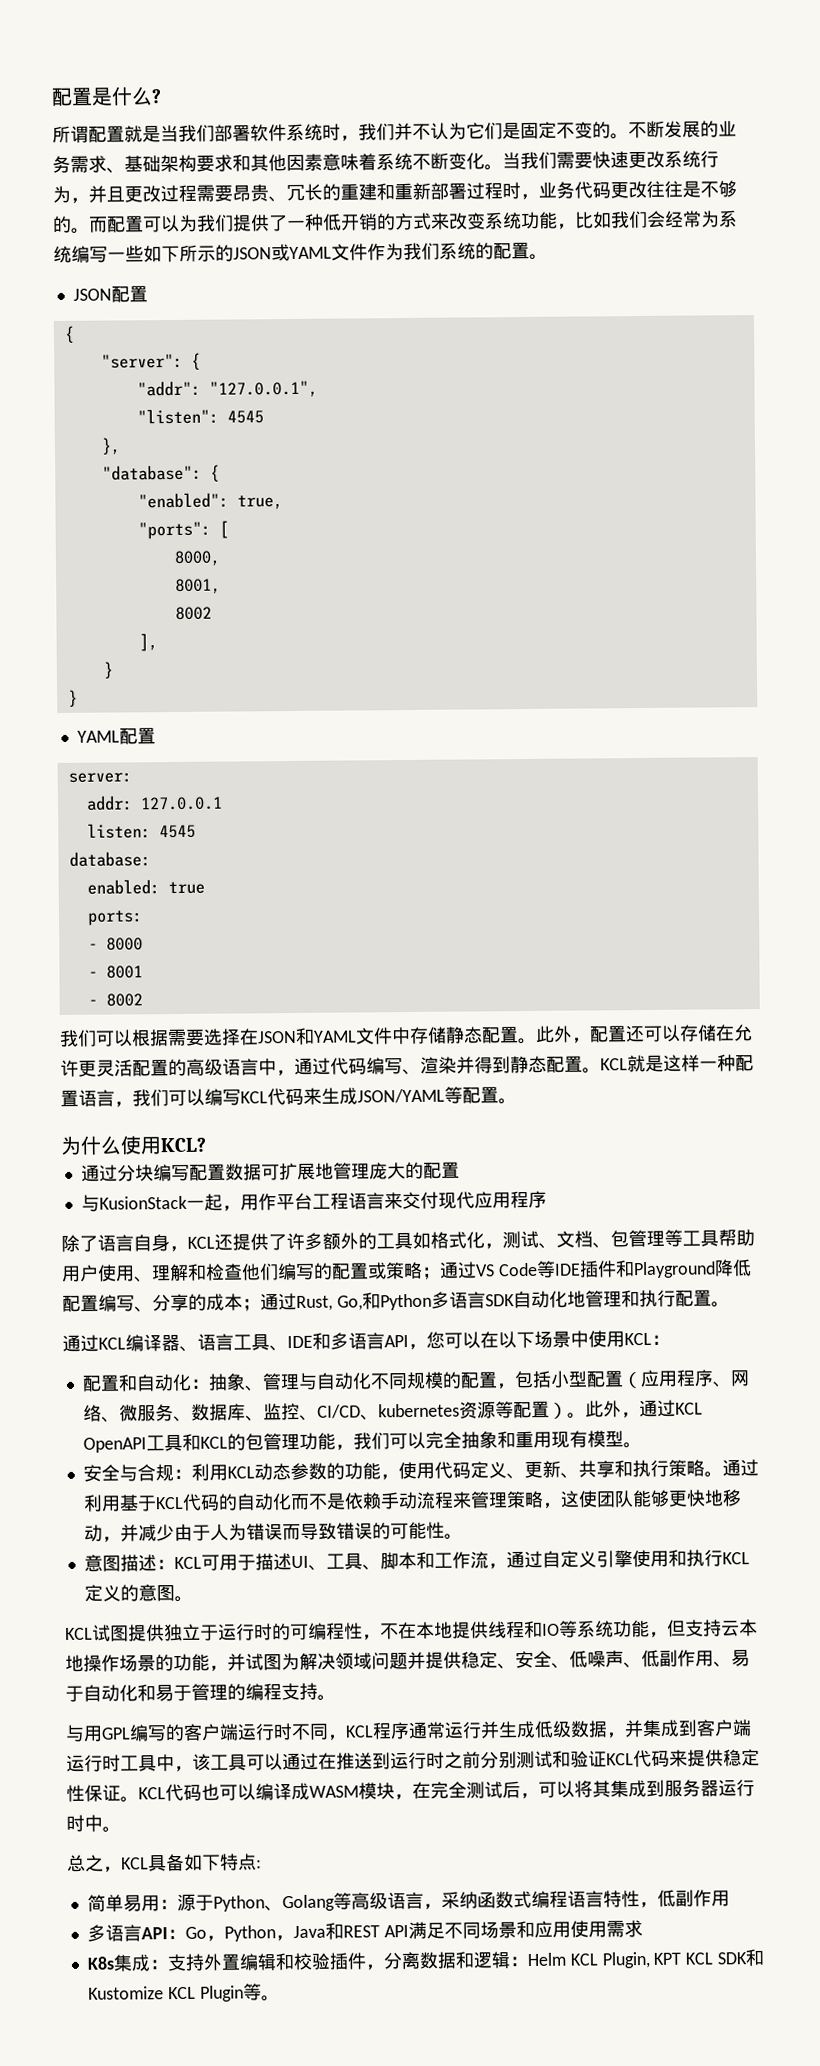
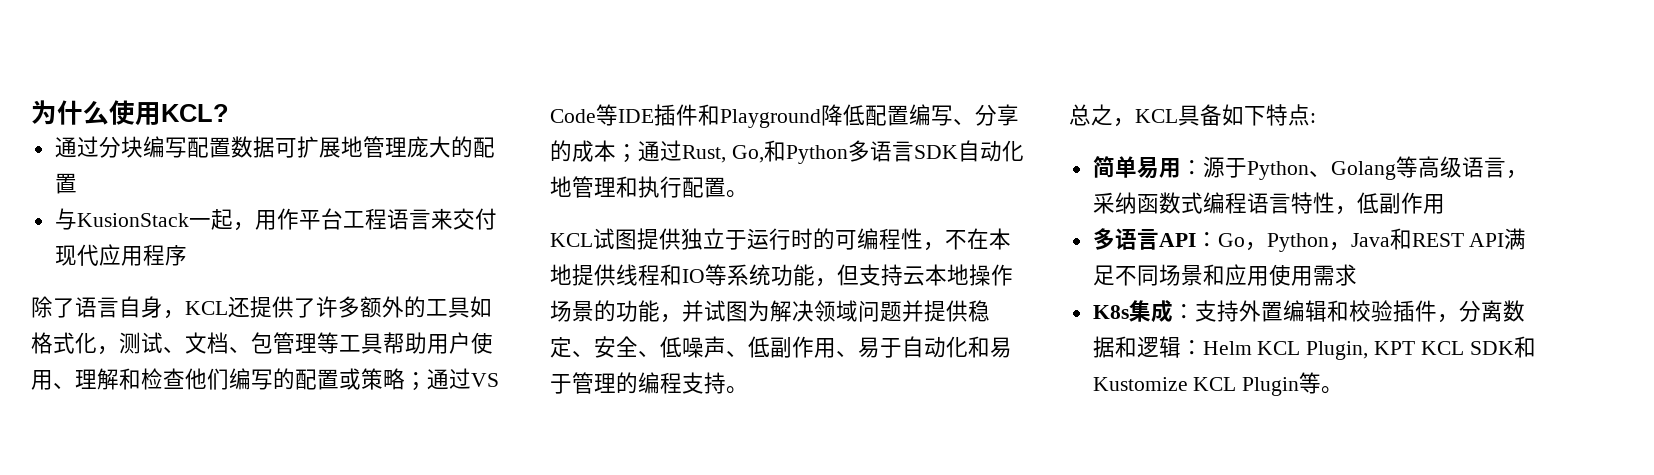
- 配置是什么?
- 所谓配置就是当我们部署软件系统时，我们并不认为它们是固定不变的。不断发展的业务需求、基础架构要求和其他因素意味着系统不断变化。当我们需要快速更改系统行为，并且更改过程需要昂贵、冗长的重建和重新部署过程时，业务代码更改往往是不够的。而配置可以为我们提供了一种低开销的方式来改变系统功能，比如我们会经常为系统编写一些如下所示的JSON或YAML文件作为我们系统的配置。
- JSON配置
- {
- "server": {
- "addr": "127.0.0.1",
- "listen": 4545
- },
- "database": {
- "enabled": true,
- "ports": [
- 8000,
- 8001,
- 8002
- ],
- }
- }
- YAML配置
- server:
- addr: 127.0.0.1
- listen: 4545
- database:
- enabled: true
- ports:
- - 8000
- - 8001
- - 8002
- 我们可以根据需要选择在JSON和YAML文件中存储静态配置。此外，配置还可以存储在允许更灵活配置的高级语言中，通过代码编写、渲染并得到静态配置。KCL就是这样一种配置语言，我们可以编写KCL代码来生成JSON/YAML等配置。
- 通过KCL编译器、语言工具、IDE和多语言API，您可以在以下场景中使用KCL：
- 配置和自动化：抽象、管理与自动化不同规模的配置，包括小型配置（应用程序、网络、微服务、数据库、监控、CI/CD、kubernetes资源等配置）。此外，通过KCL OpenAPI工具和KCL的包管理功能，我们可以完全抽象和重用现有模型。
- 安全与合规：利用KCL动态参数的功能，使用代码定义、更新、共享和执行策略。通过利用基于KCL代码的自动化而不是依赖手动流程来管理策略，这使团队能够更快地移动，并减少由于人为错误而导致错误的可能性。
- 意图描述：KCL可用于描述UI、工具、脚本和工作流，通过自定义引擎使用和执行KCL定义的意图。
- 与用GPL编写的客户端运行时不同，KCL程序通常运行并生成低级数据，并集成到客户端运行时工具中，该工具可以通过在推送到运行时之前分别测试和验证KCL代码来提供稳定性保证。KCL代码也可以编译成WASM模块，在完全测试后，可以将其集成到服务器运行时中。

